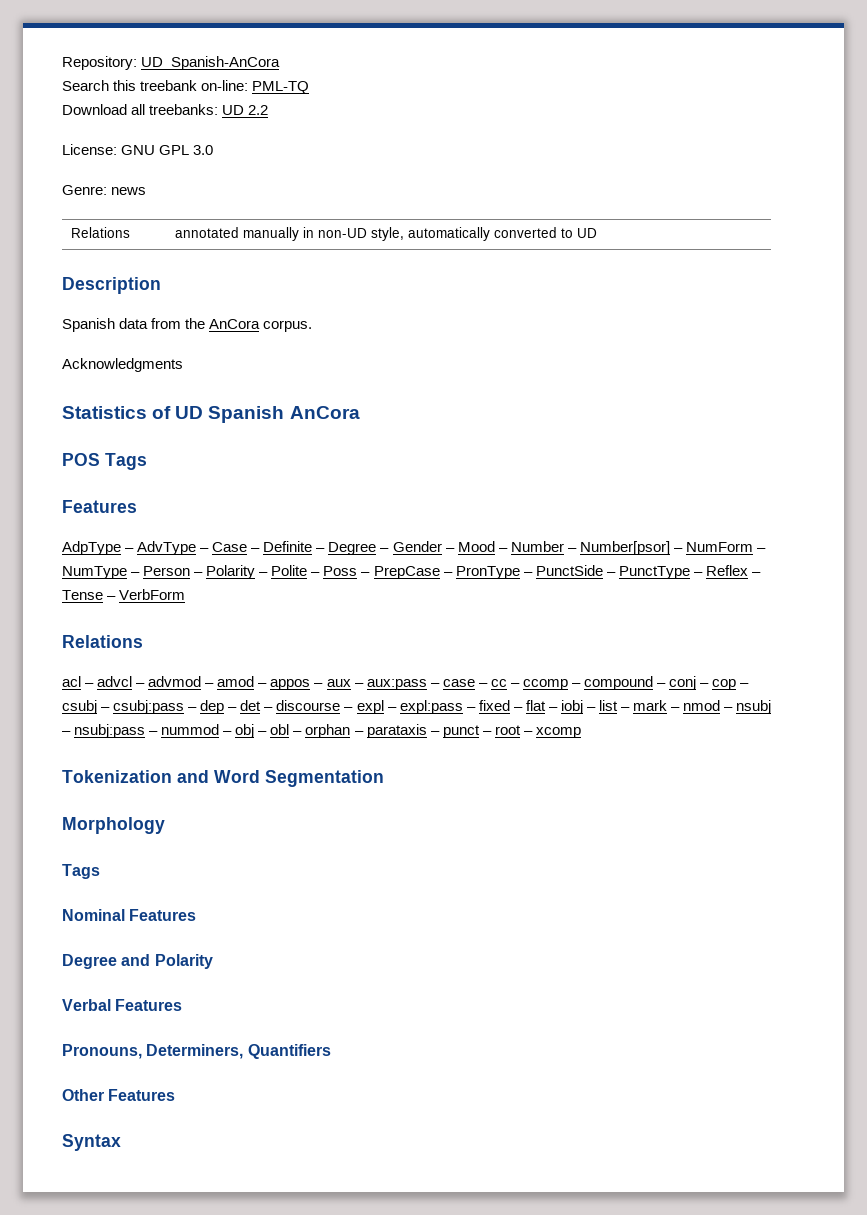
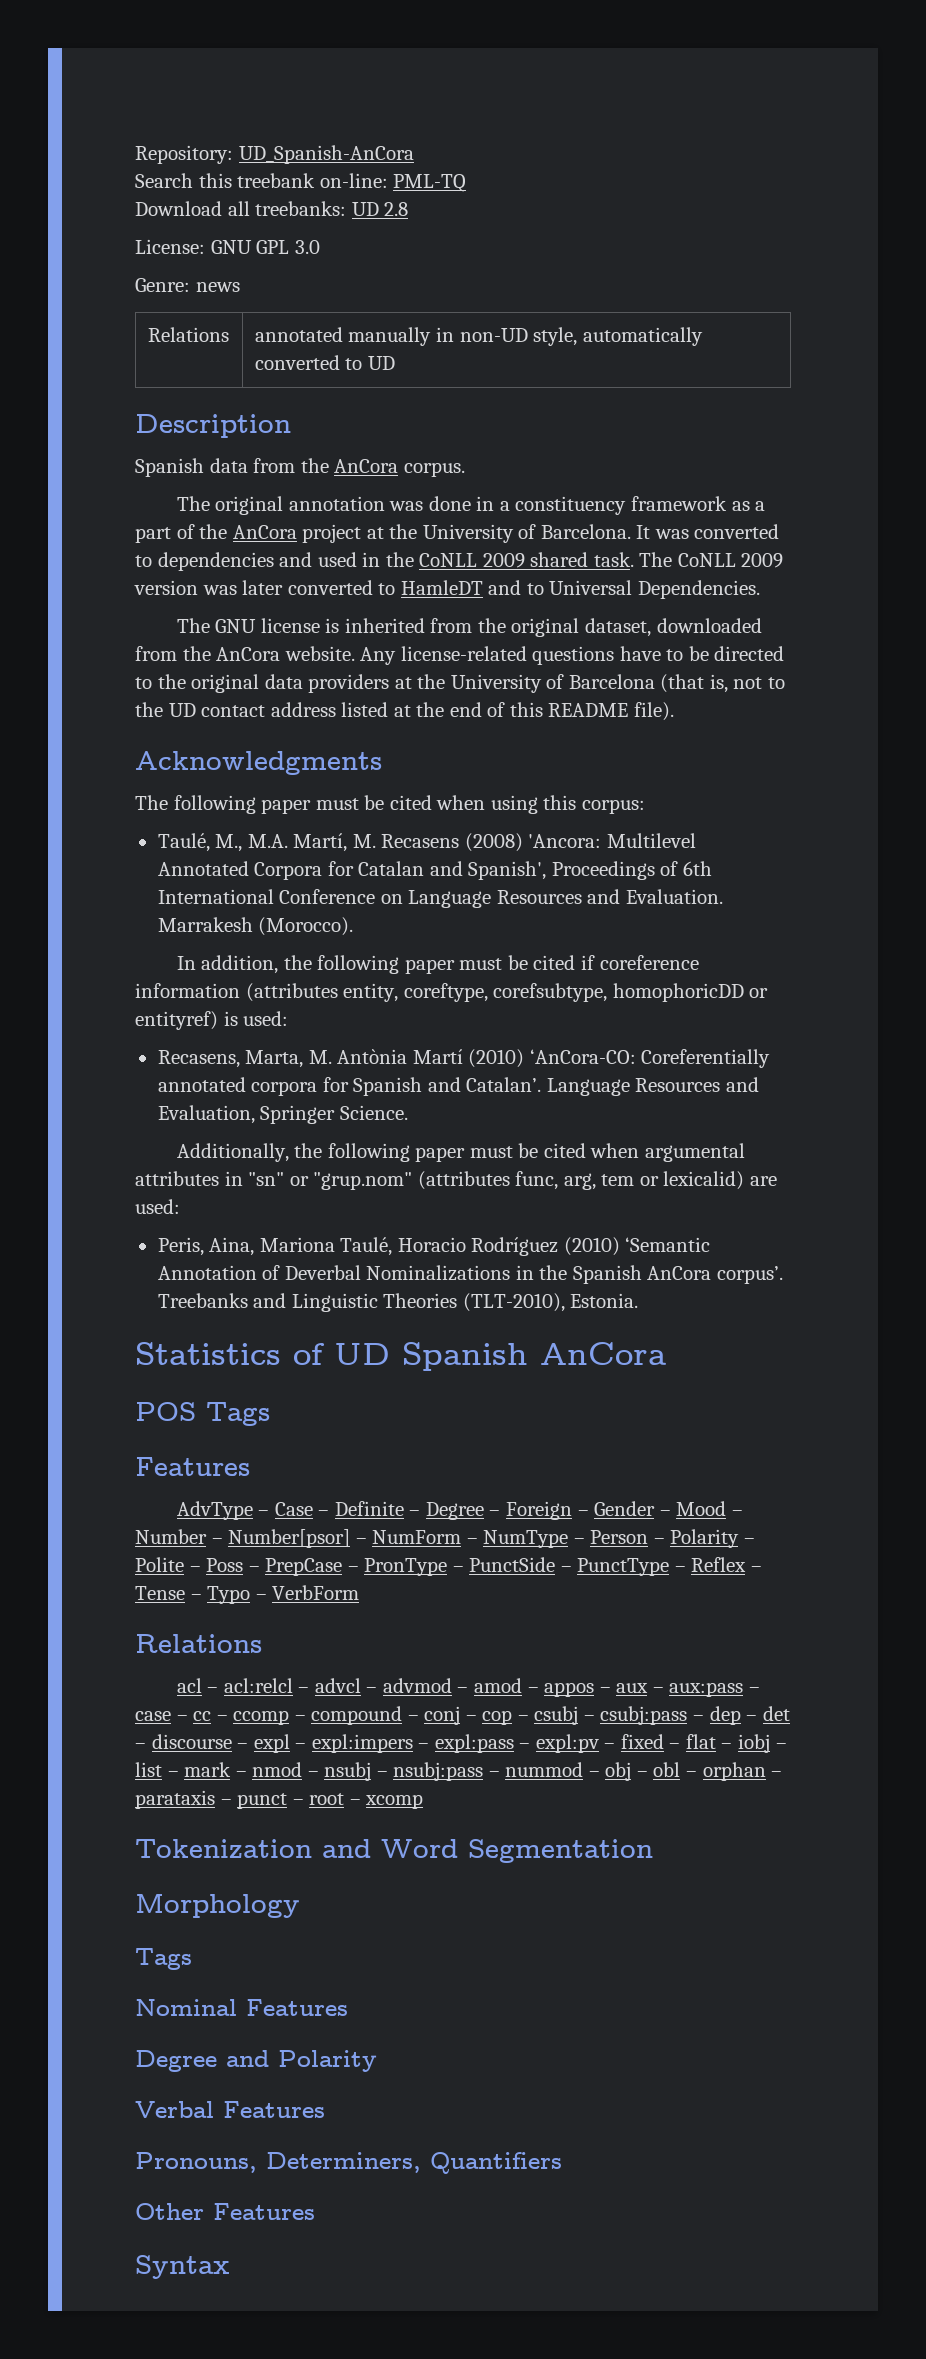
- Download all treebanks: UD 2.2
+ Download all treebanks: UD 2.8
+ The original annotation was done in a constituency framework as a part of the AnCora project at the University of Barcelona. It was converted to dependencies and used in the CoNLL 2009 shared task. The CoNLL 2009 version was later converted to HamleDT and to Universal Dependencies.
+ The GNU license is inherited from the original dataset, downloaded from the AnCora website. Any license-related questions have to be directed to the original data providers at the University of Barcelona (that is, not to the UD contact address listed at the end of this README file).
  Acknowledgments
+ The following paper must be cited when using this corpus:
+ Taulé, M., M.A. Martí, M. Recasens (2008) 'Ancora: Multilevel Annotated Corpora for Catalan and Spanish', Proceedings of 6th International Conference on Language Resources and Evaluation. Marrakesh (Morocco).
+ In addition, the following paper must be cited if coreference information (attributes entity, coreftype, corefsubtype, homophoricDD or entityref) is used:
+ Recasens, Marta, M. Antònia Martí (2010) ‘AnCora-CO: Coreferentially annotated corpora for Spanish and Catalan’. Language Resources and Evaluation, Springer Science.
+ Additionally, the following paper must be cited when argumental attributes in "sn" or "grup.nom" (attributes func, arg, tem or lexicalid) are used:
+ Peris, Aina, Mariona Taulé, Horacio Rodríguez (2010) ‘Semantic Annotation of Deverbal Nominalizations in the Spanish AnCora corpus’. Treebanks and Linguistic Theories (TLT-2010), Estonia.
- AdpType – AdvType – Case – Definite – Degree – Gender – Mood – Number – Number[psor] – NumForm – NumType – Person – Polarity – Polite – Poss – PrepCase – PronType – PunctSide – PunctType – Reflex – Tense – VerbForm
+ AdvType – Case – Definite – Degree – Foreign – Gender – Mood – Number – Number[psor] – NumForm – NumType – Person – Polarity – Polite – Poss – PrepCase – PronType – PunctSide – PunctType – Reflex – Tense – Typo – VerbForm
- acl – advcl – advmod – amod – appos – aux – aux:pass – case – cc – ccomp – compound – conj – cop – csubj – csubj:pass – dep – det – discourse – expl – expl:pass – fixed – flat – iobj – list – mark – nmod – nsubj – nsubj:pass – nummod – obj – obl – orphan – parataxis – punct – root – xcomp
+ acl – acl:relcl – advcl – advmod – amod – appos – aux – aux:pass – case – cc – ccomp – compound – conj – cop – csubj – csubj:pass – dep – det – discourse – expl – expl:impers – expl:pass – expl:pv – fixed – flat – iobj – list – mark – nmod – nsubj – nsubj:pass – nummod – obj – obl – orphan – parataxis – punct – root – xcomp

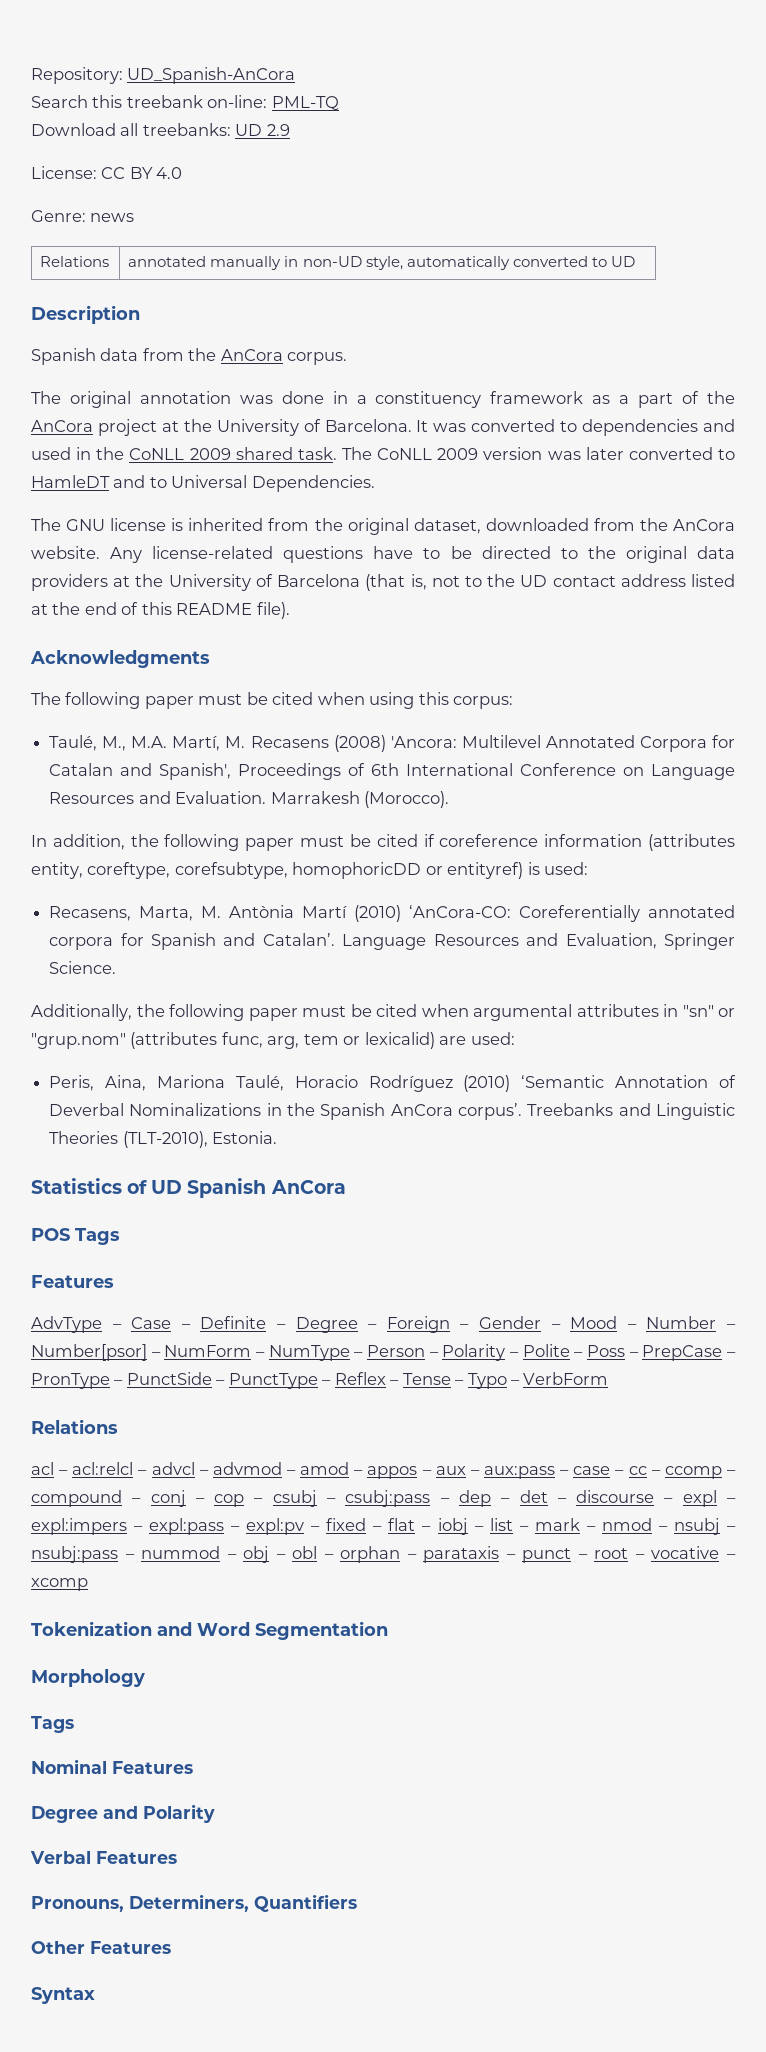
- Download all treebanks: UD 2.8
+ Download all treebanks: UD 2.9
- License: GNU GPL 3.0
+ License: CC BY 4.0
- acl – acl:relcl – advcl – advmod – amod – appos – aux – aux:pass – case – cc – ccomp – compound – conj – cop – csubj – csubj:pass – dep – det – discourse – expl – expl:impers – expl:pass – expl:pv – fixed – flat – iobj – list – mark – nmod – nsubj – nsubj:pass – nummod – obj – obl – orphan – parataxis – punct – root – xcomp
+ acl – acl:relcl – advcl – advmod – amod – appos – aux – aux:pass – case – cc – ccomp – compound – conj – cop – csubj – csubj:pass – dep – det – discourse – expl – expl:impers – expl:pass – expl:pv – fixed – flat – iobj – list – mark – nmod – nsubj – nsubj:pass – nummod – obj – obl – orphan – parataxis – punct – root – vocative – xcomp

